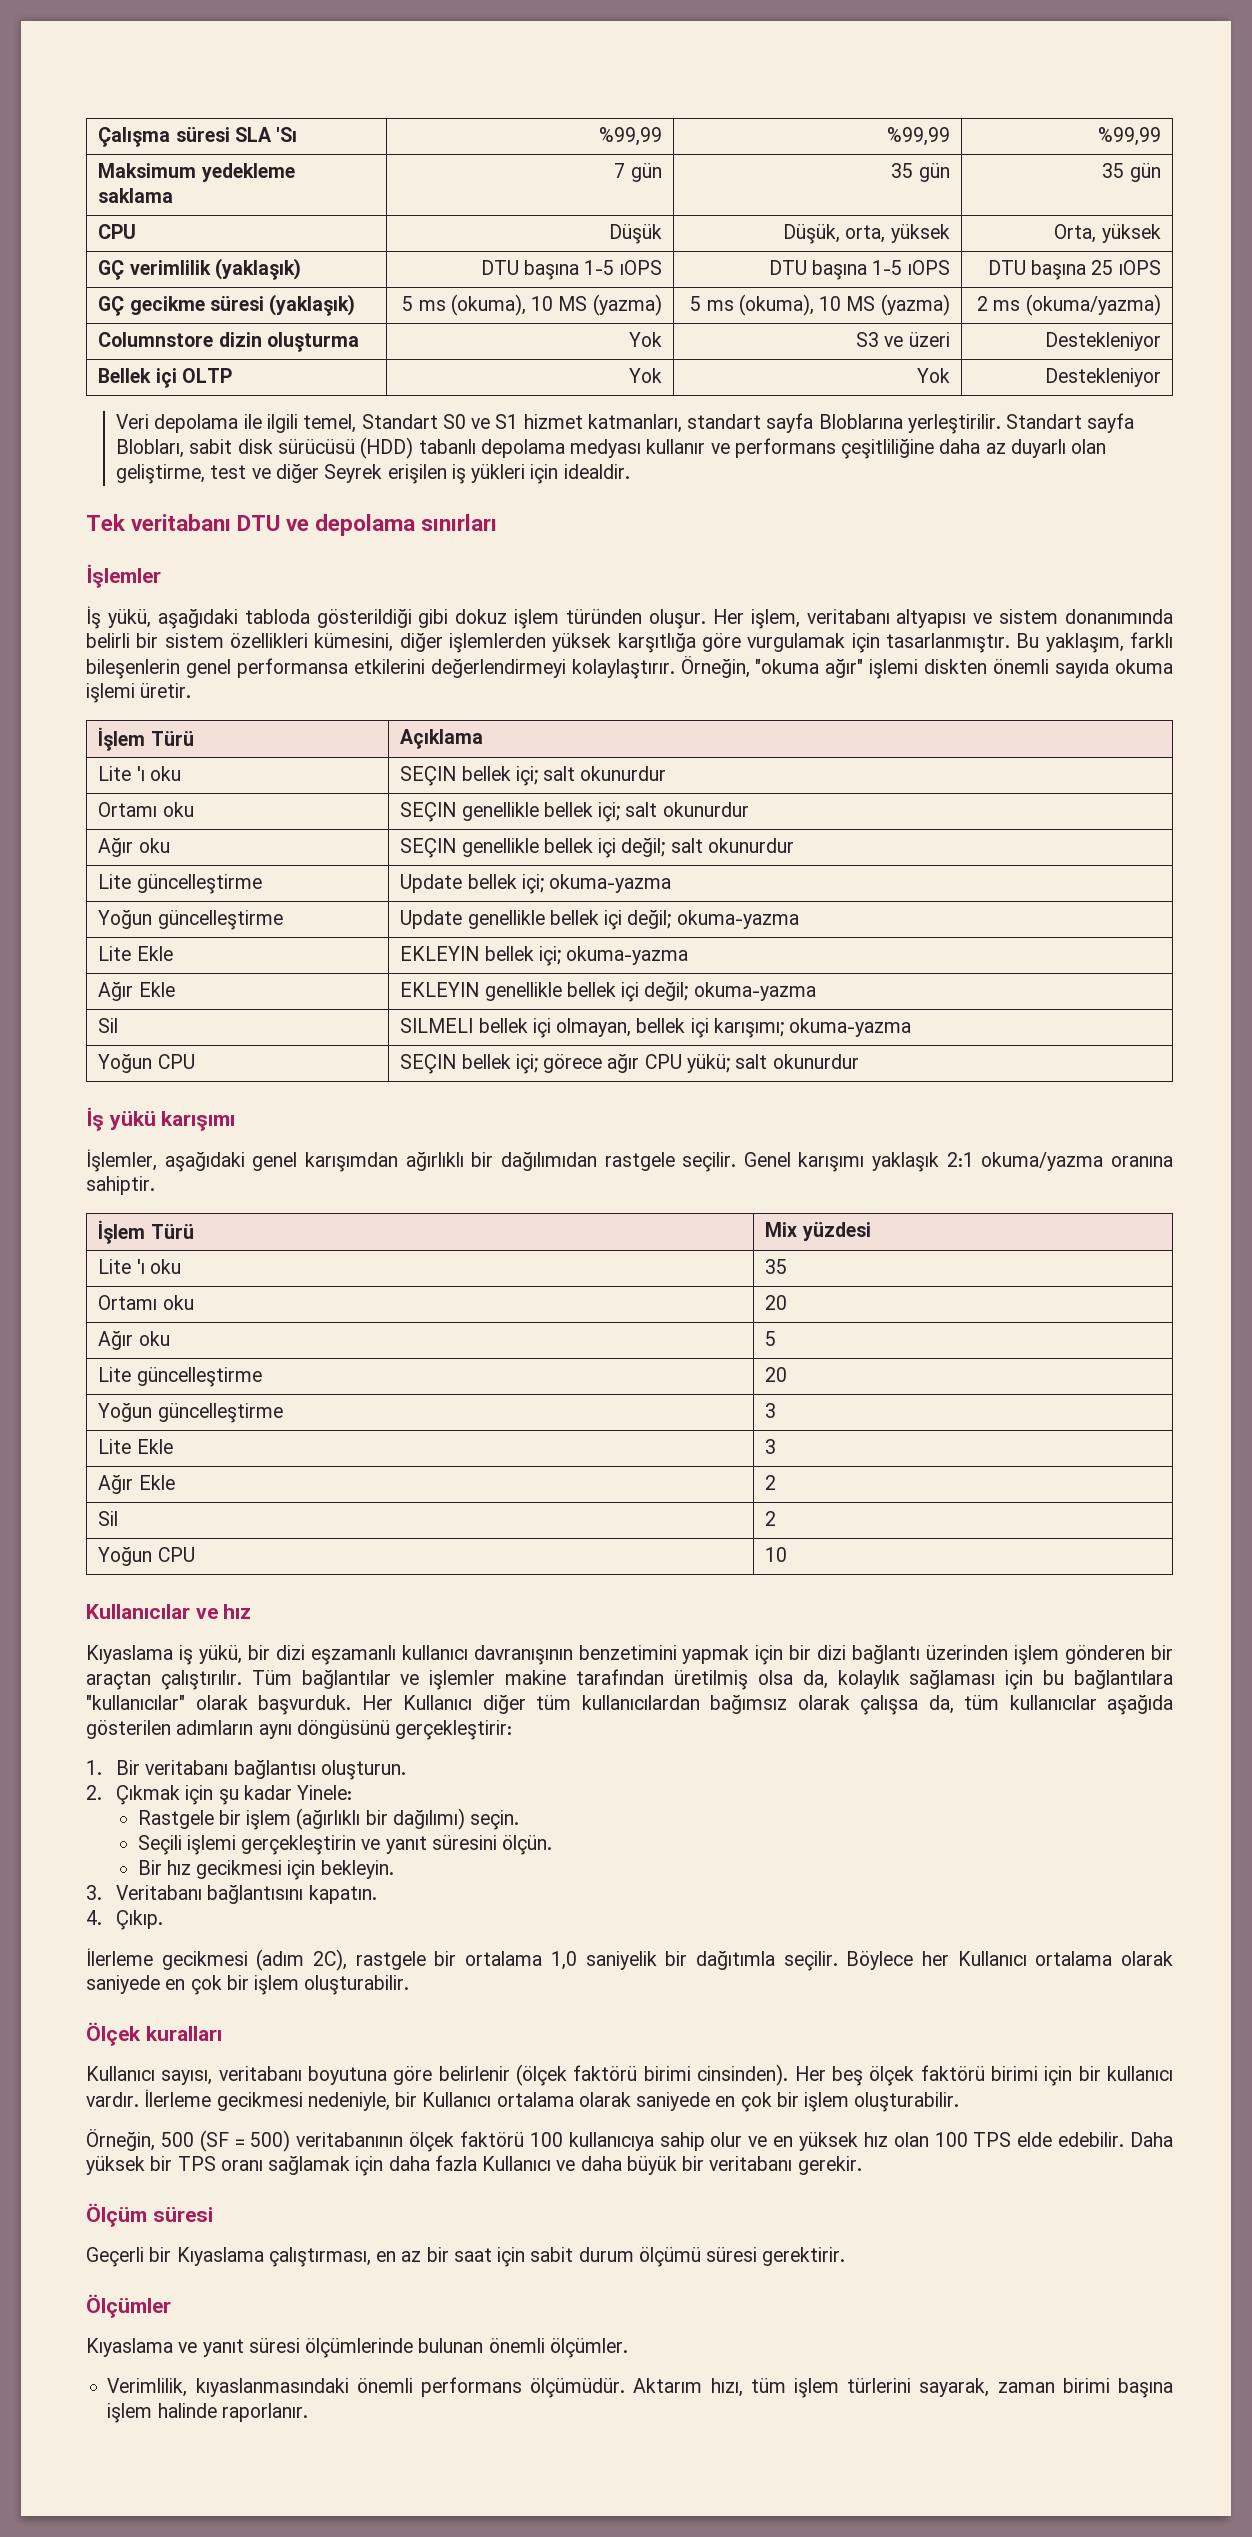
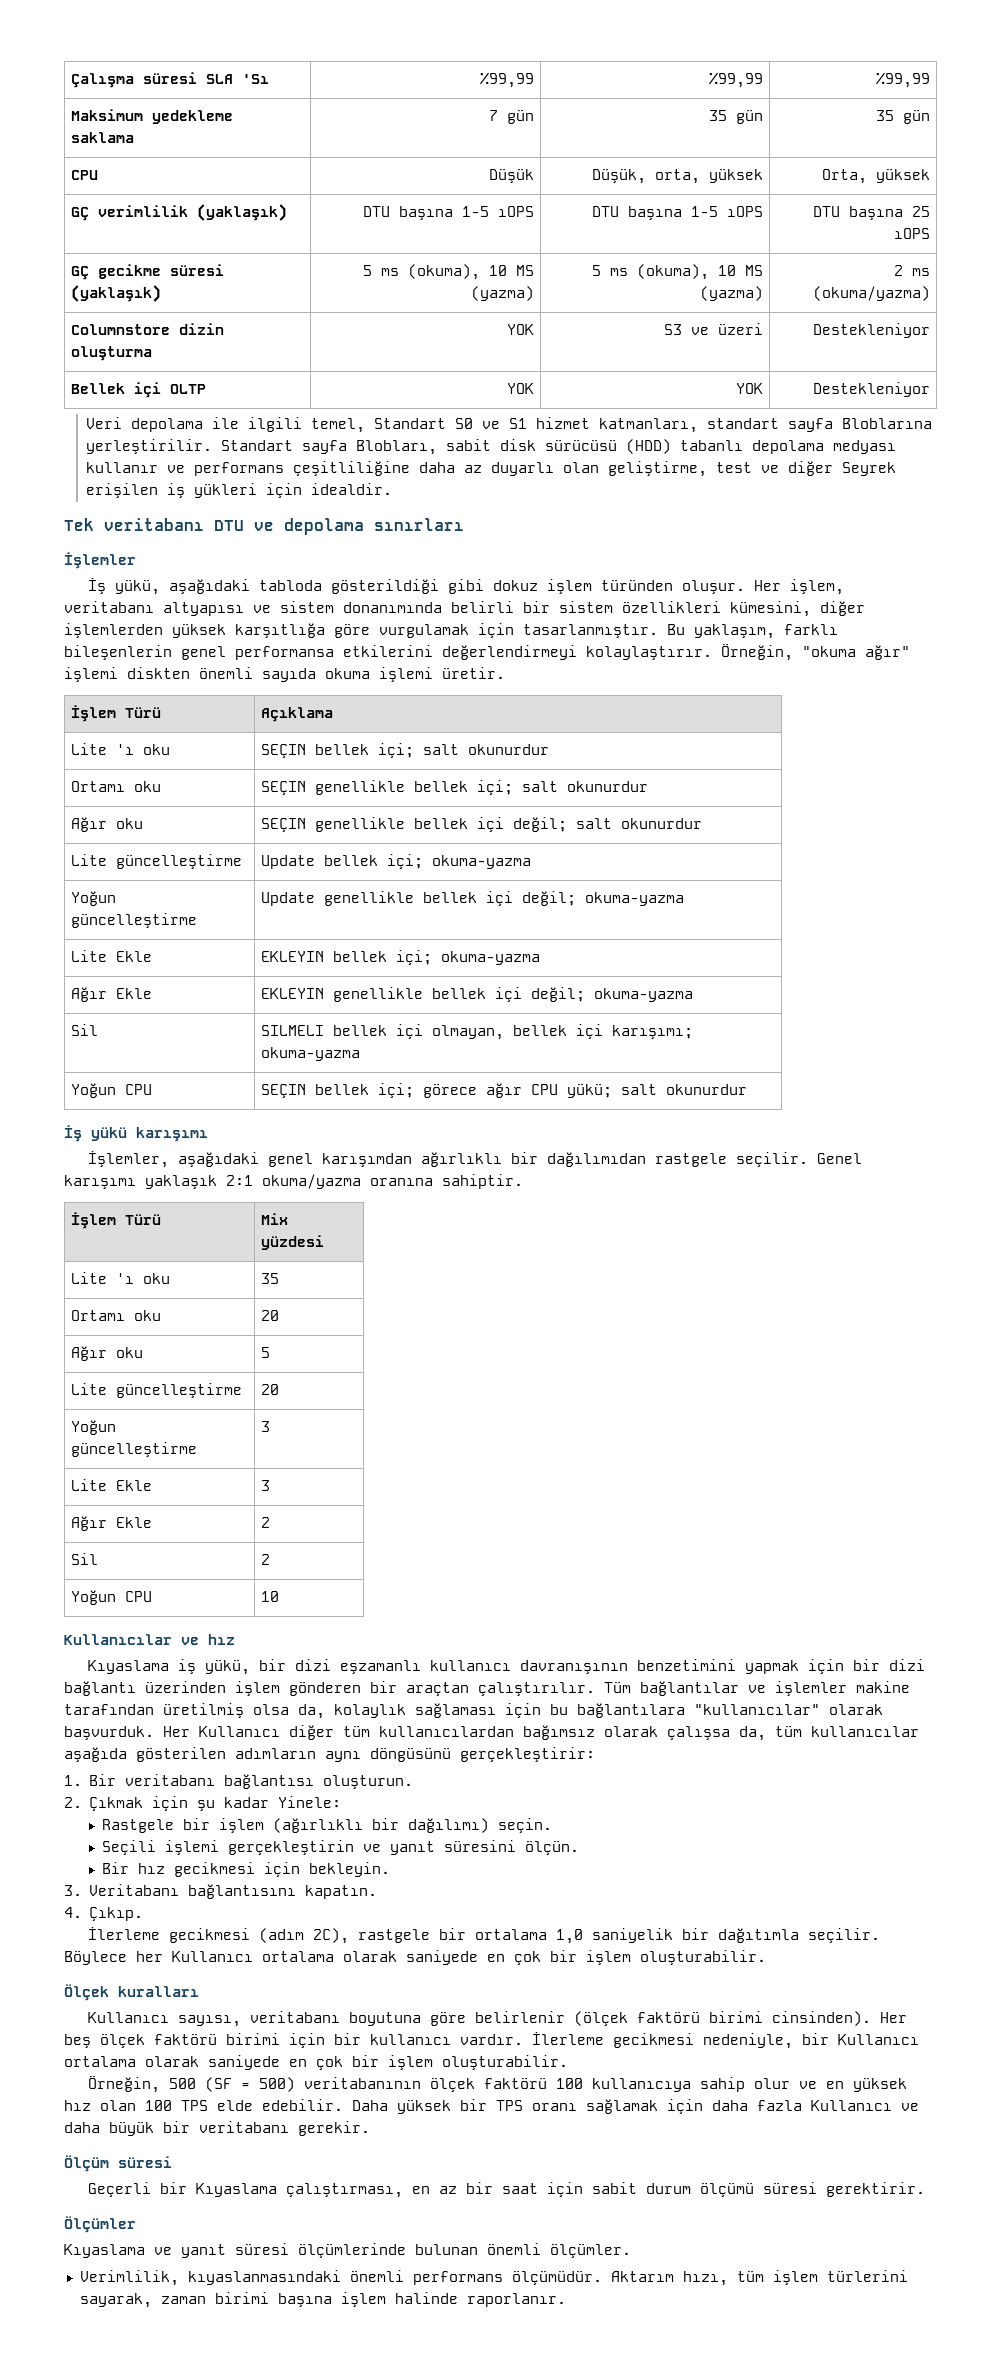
- Columnstore dizin oluşturma | Yok | S3 ve üzeri | Destekleniyor
+ Columnstore dizin oluşturma | YOK | S3 ve üzeri | Destekleniyor
- Bellek içi OLTP | Yok | Yok | Destekleniyor
+ Bellek içi OLTP | YOK | YOK | Destekleniyor

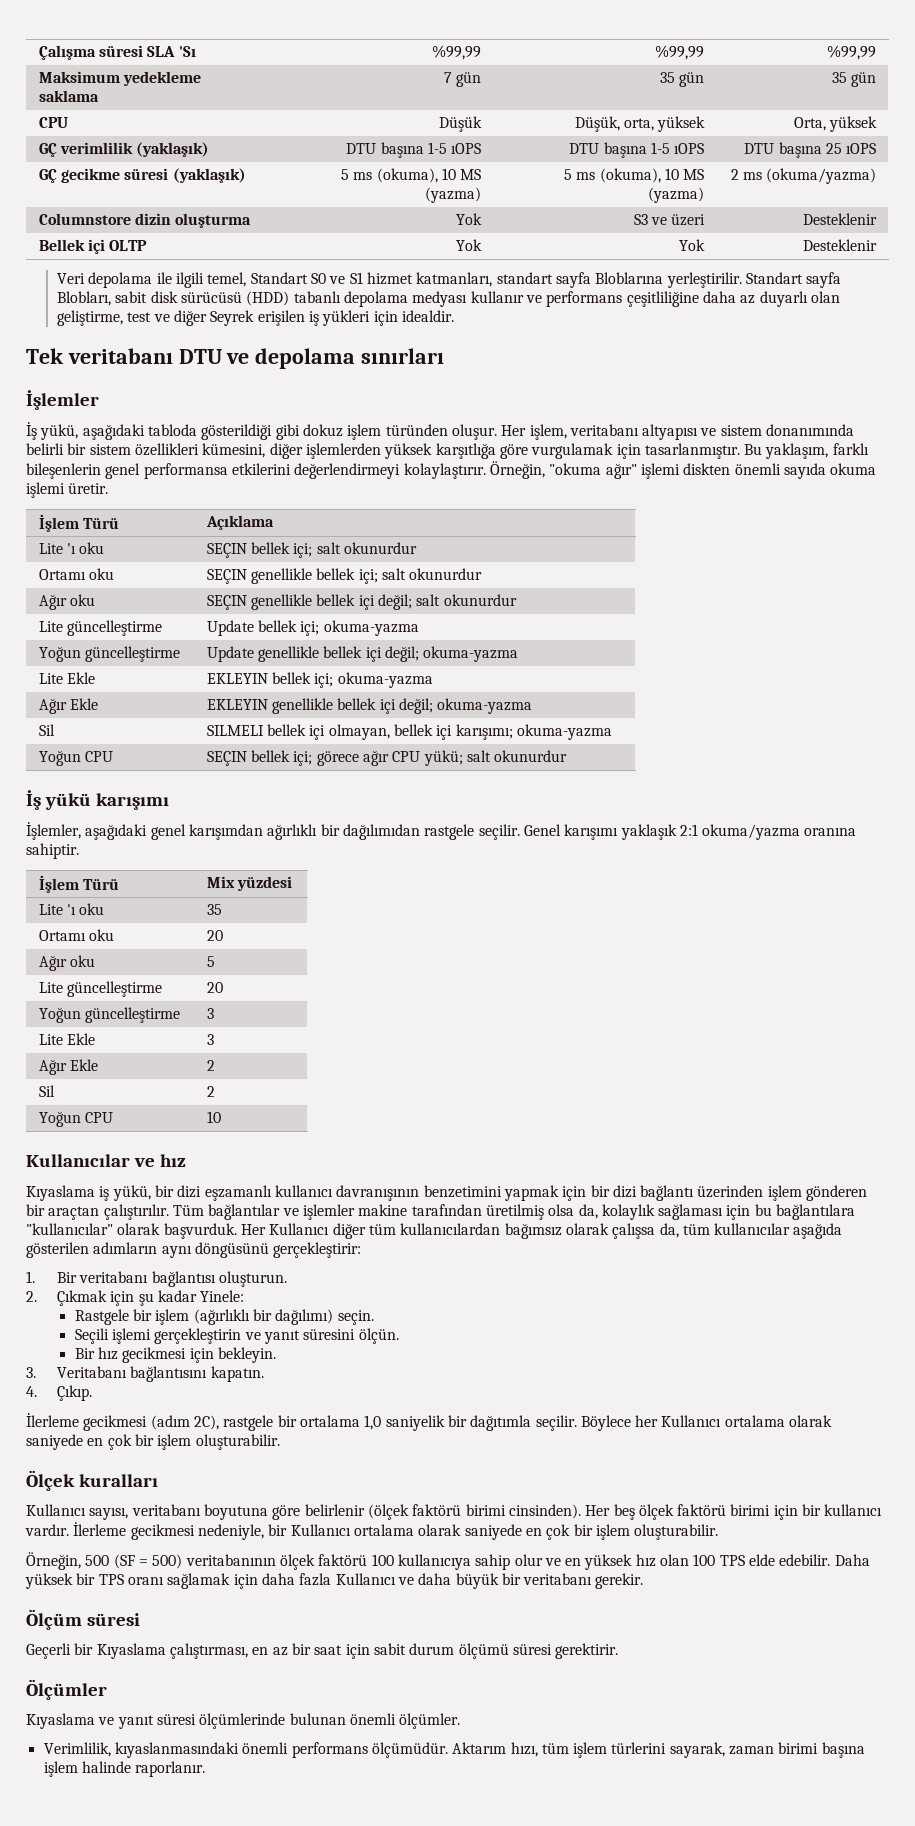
- Columnstore dizin oluşturma | YOK | S3 ve üzeri | Destekleniyor
+ Columnstore dizin oluşturma | Yok | S3 ve üzeri | Desteklenir
- Bellek içi OLTP | YOK | YOK | Destekleniyor
+ Bellek içi OLTP | Yok | Yok | Desteklenir

